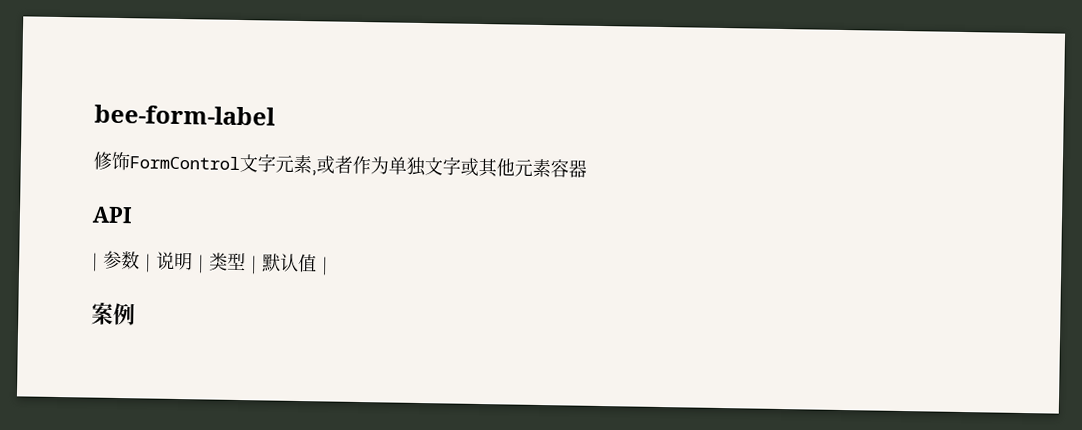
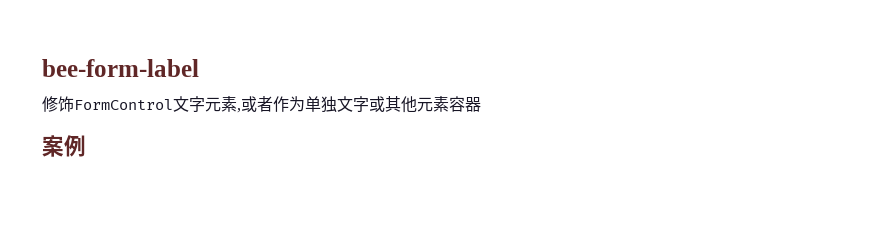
- API
- | 参数 | 说明 | 类型 | 默认值 |

